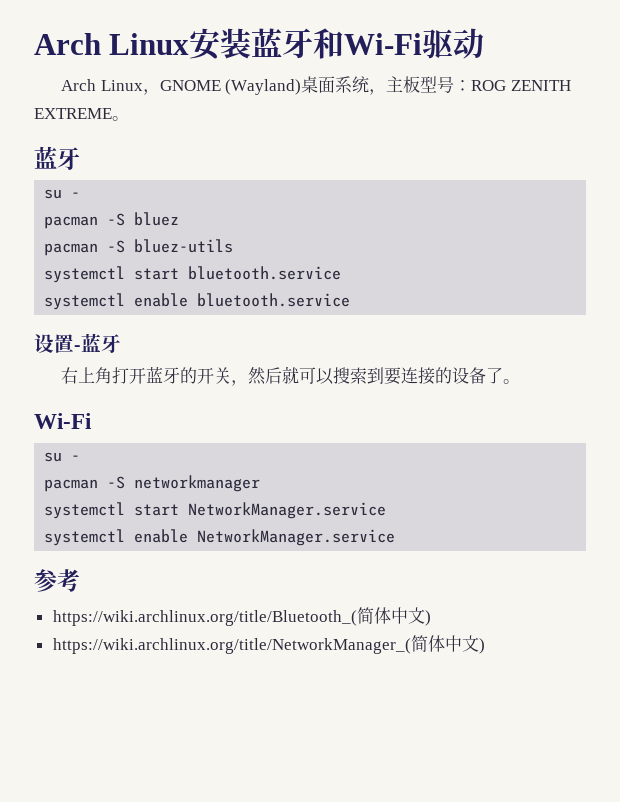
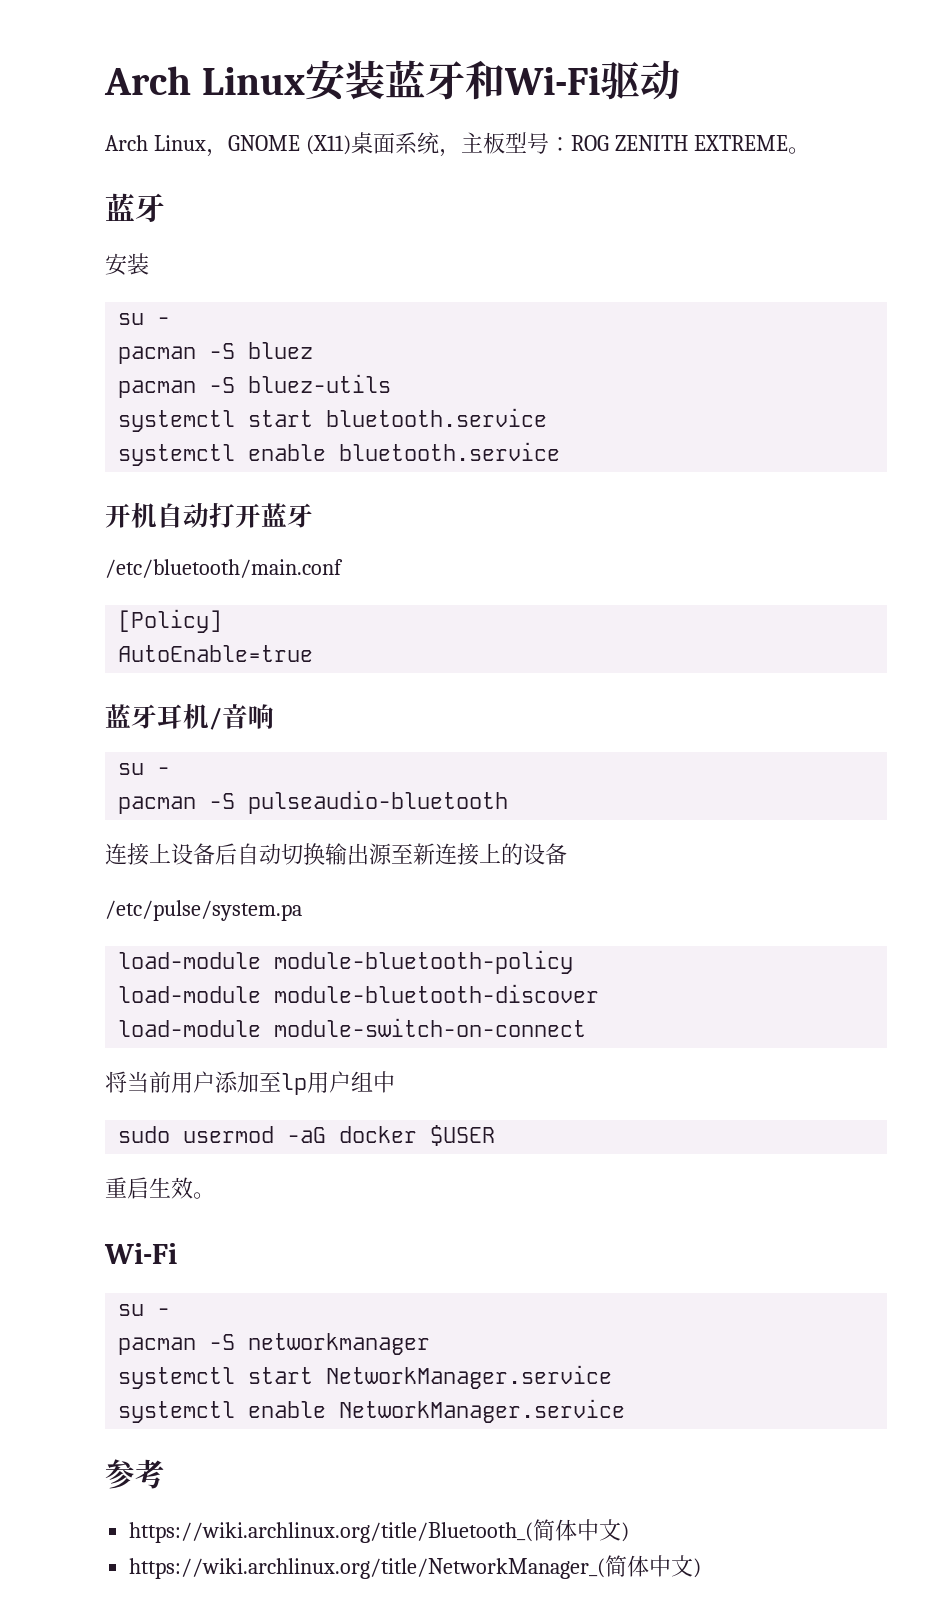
- Arch Linux，GNOME (Wayland)桌面系统，主板型号：ROG ZENITH EXTREME。
+ Arch Linux，GNOME (X11)桌面系统，主板型号：ROG ZENITH EXTREME。
  蓝牙
+ 安装
- 设置-蓝牙
- 右上角打开蓝牙的开关，然后就可以搜索到要连接的设备了。
+ 开机自动打开蓝牙
+ /etc/bluetooth/main.conf
+ [Policy]
+ AutoEnable=true
+ 蓝牙耳机/音响
+ su -
+ pacman -S pulseaudio-bluetooth
+ 连接上设备后自动切换输出源至新连接上的设备
+ /etc/pulse/system.pa
+ load-module module-bluetooth-policy
+ load-module module-bluetooth-discover
+ load-module module-switch-on-connect
+ 将当前用户添加至lp用户组中
+ sudo usermod -aG docker $USER
+ 重启生效。

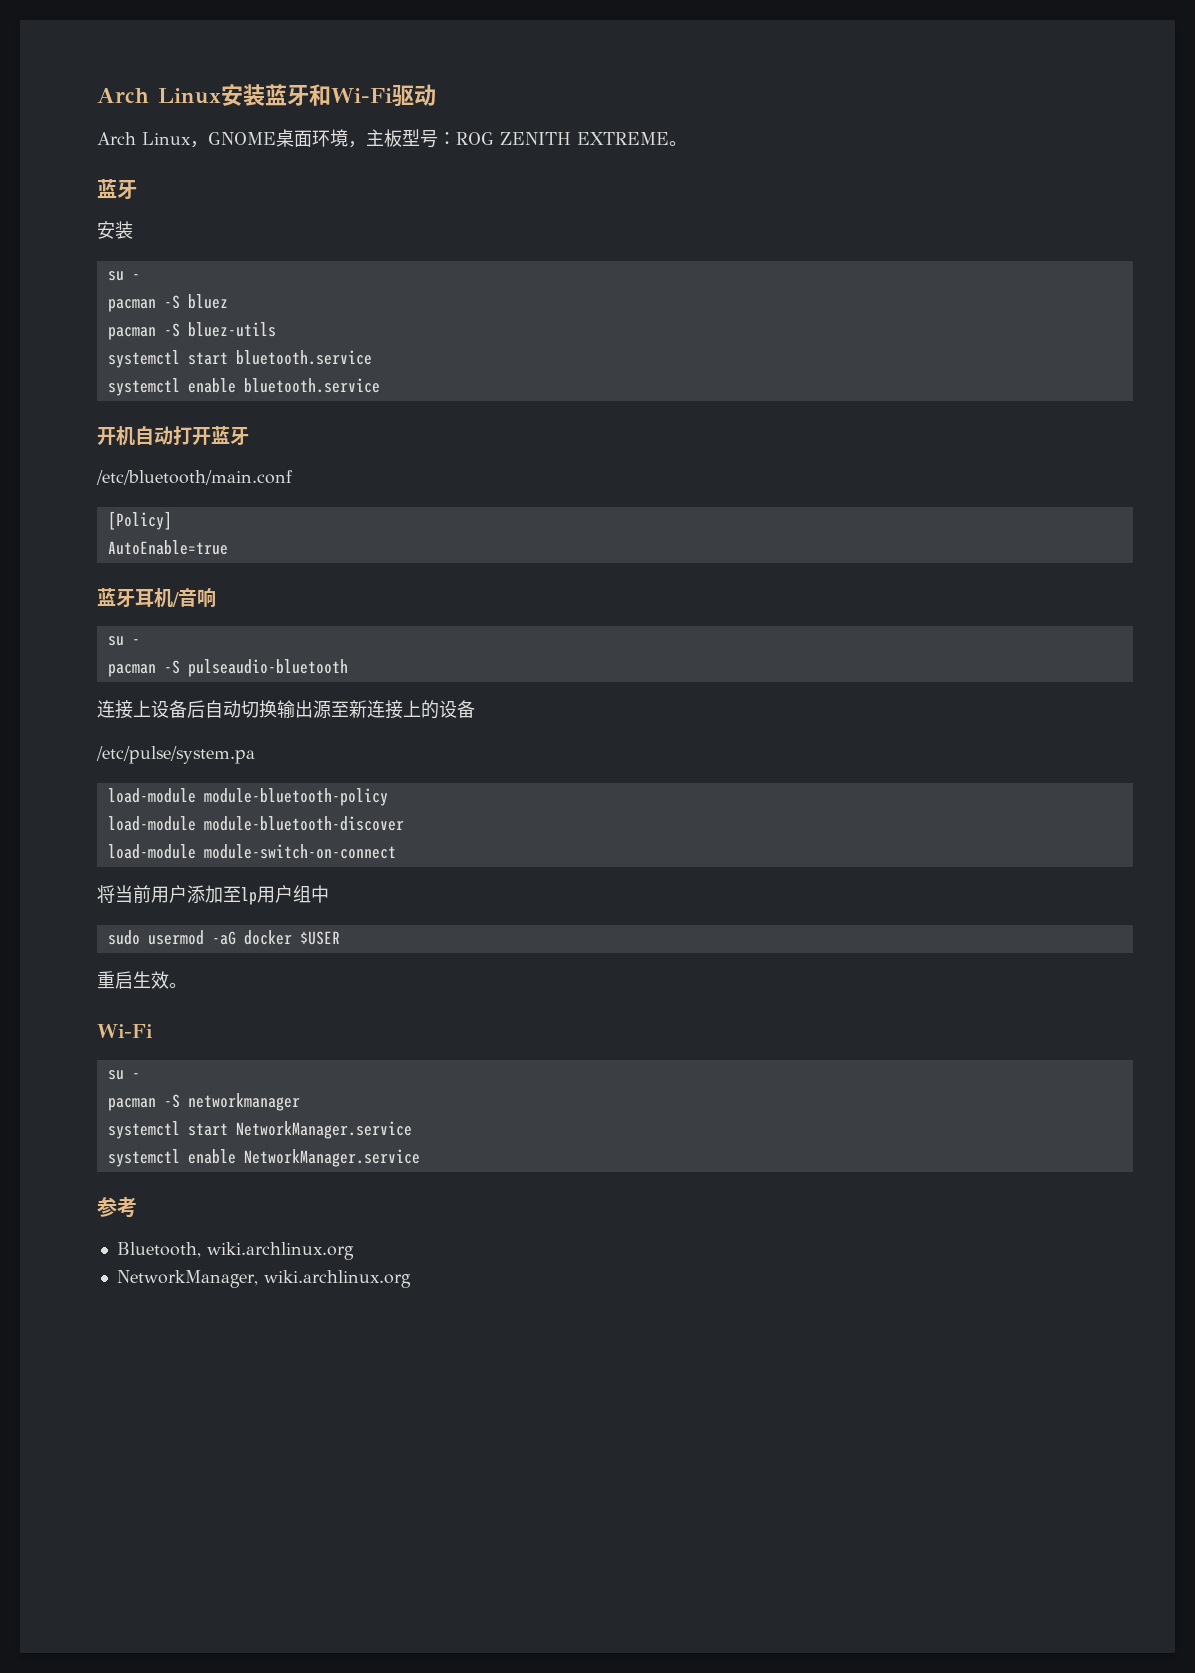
- Arch Linux，GNOME (X11)桌面系统，主板型号：ROG ZENITH EXTREME。
+ Arch Linux，GNOME桌面环境，主板型号：ROG ZENITH EXTREME。
- https://wiki.archlinux.org/title/Bluetooth_(简体中文)
- https://wiki.archlinux.org/title/NetworkManager_(简体中文)
+ Bluetooth, wiki.archlinux.org
+ NetworkManager, wiki.archlinux.org

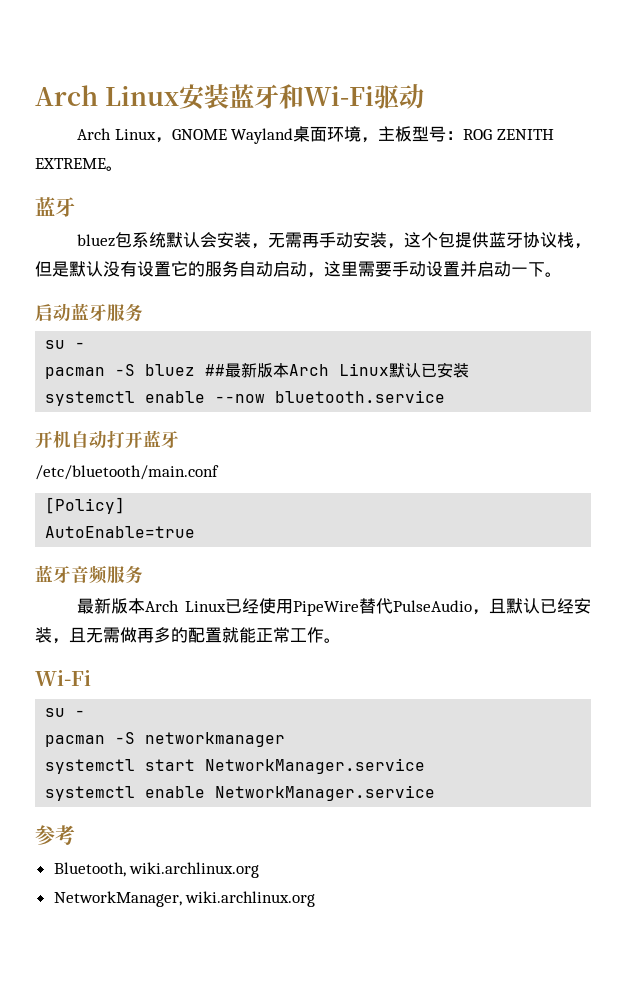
- Arch Linux，GNOME桌面环境，主板型号：ROG ZENITH EXTREME。
+ Arch Linux，GNOME Wayland桌面环境，主板型号：ROG ZENITH EXTREME。
  蓝牙
- 安装
+ bluez包系统默认会安装，无需再手动安装，这个包提供蓝牙协议栈，但是默认没有设置它的服务自动启动，这里需要手动设置并启动一下。
+ 启动蓝牙服务
- pacman -S bluez
- pacman -S bluez-utils
- systemctl start bluetooth.service
- systemctl enable bluetooth.service
+ pacman -S bluez ##最新版本Arch Linux默认已安装
+ systemctl enable --now bluetooth.service
- 蓝牙耳机/音响
- su -
- pacman -S pulseaudio-bluetooth
- 连接上设备后自动切换输出源至新连接上的设备
- /etc/pulse/system.pa
- load-module module-bluetooth-policy
- load-module module-bluetooth-discover
- load-module module-switch-on-connect
- 将当前用户添加至lp用户组中
- sudo usermod -aG docker $USER
- 重启生效。
+ 蓝牙音频服务
+ 最新版本Arch Linux已经使用PipeWire替代PulseAudio，且默认已经安装，且无需做再多的配置就能正常工作。

